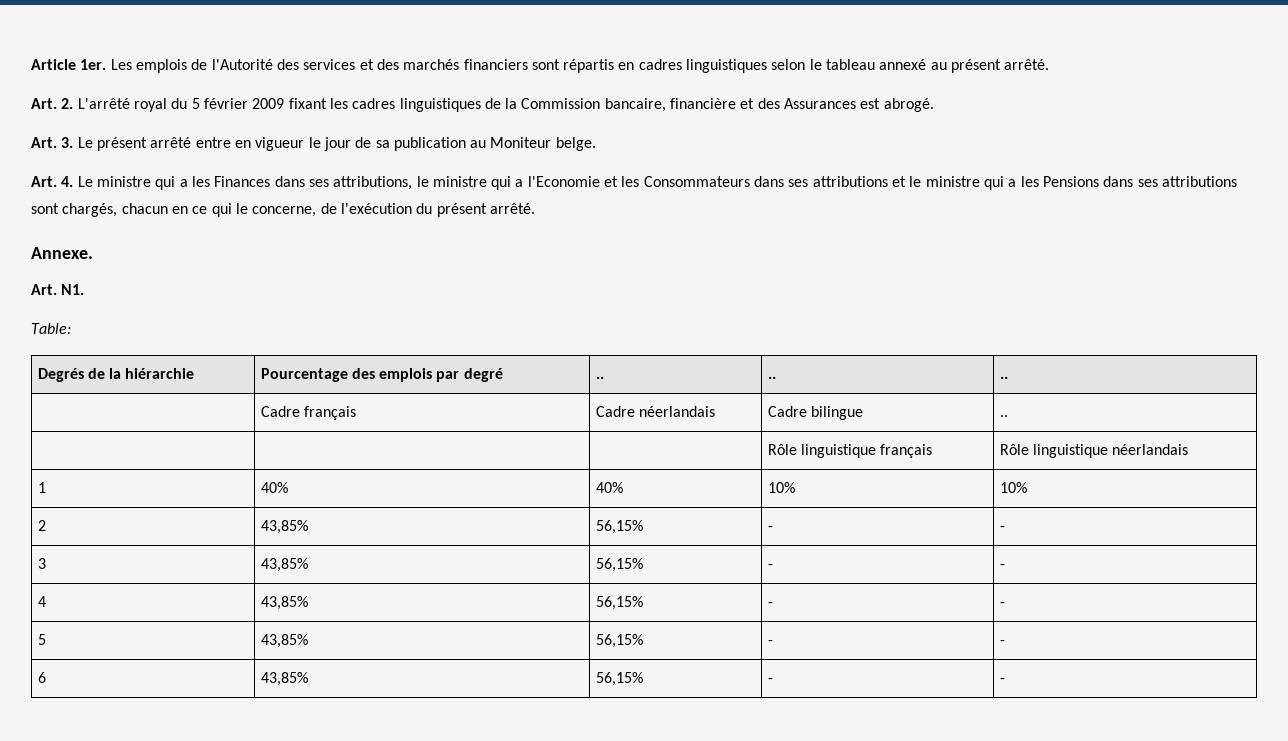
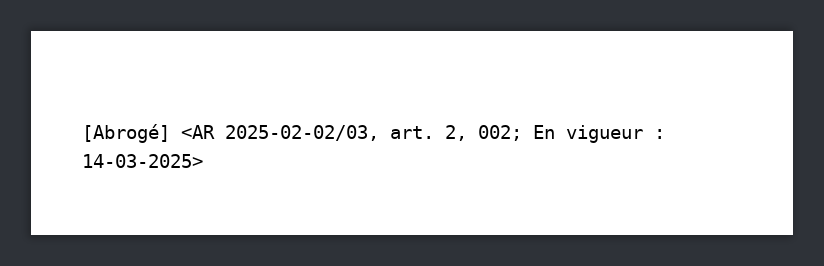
- Article 1er. Les emplois de l'Autorité des services et des marchés financiers sont répartis en cadres linguistiques selon le tableau annexé au présent arrêté.
- Art. 2. L'arrêté royal du 5 février 2009 fixant les cadres linguistiques de la Commission bancaire, financière et des Assurances est abrogé.
- Art. 3. Le présent arrêté entre en vigueur le jour de sa publication au Moniteur belge.
- Art. 4. Le ministre qui a les Finances dans ses attributions, le ministre qui a l'Economie et les Consommateurs dans ses attributions et le ministre qui a les Pensions dans ses attributions sont chargés, chacun en ce qui le concerne, de l'exécution du présent arrêté.
- Annexe.
- Art. N1.
- Table:
- Degrés de la hiérarchie | Pourcentage des emplois par degré | .. | .. | ..
- | Cadre français | Cadre néerlandais | Cadre bilingue | ..
- | | | Rôle linguistique français | Rôle linguistique néerlandais
- 1 | 40% | 40% | 10% | 10%
- 2 | 43,85% | 56,15% | - | -
- 3 | 43,85% | 56,15% | - | -
- 4 | 43,85% | 56,15% | - | -
- 5 | 43,85% | 56,15% | - | -
- 6 | 43,85% | 56,15% | - | -
+ [Abrogé] <AR 2025-02-02/03, art. 2, 002; En vigueur : 14-03-2025>

